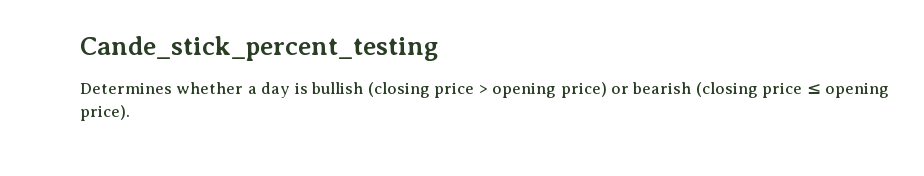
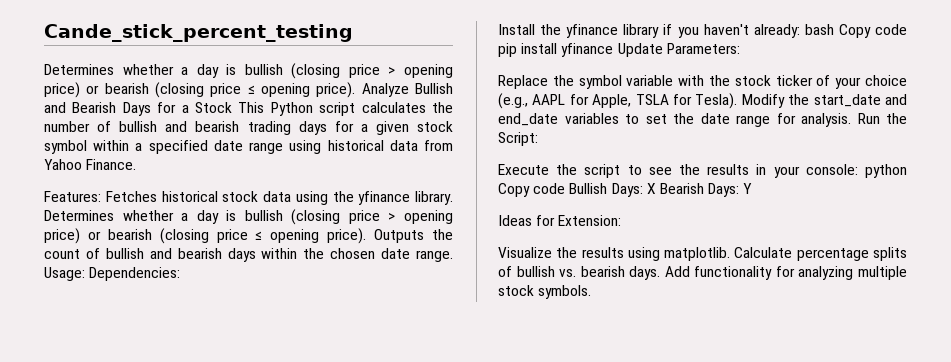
+ Analyze Bullish and Bearish Days for a Stock This Python script calculates the number of bullish and bearish trading days for a given stock symbol within a specified date range using historical data from Yahoo Finance.
+ Features: Fetches historical stock data using the yfinance library. Determines whether a day is bullish (closing price > opening price) or bearish (closing price ≤ opening price). Outputs the count of bullish and bearish days within the chosen date range. Usage: Dependencies:
+ Install the yfinance library if you haven't already: bash Copy code pip install yfinance Update Parameters:
+ Replace the symbol variable with the stock ticker of your choice (e.g., AAPL for Apple, TSLA for Tesla). Modify the start_date and end_date variables to set the date range for analysis. Run the Script:
+ Execute the script to see the results in your console: python Copy code Bullish Days: X Bearish Days: Y
+ Ideas for Extension:
+ Visualize the results using matplotlib. Calculate percentage splits of bullish vs. bearish days. Add functionality for analyzing multiple stock symbols.

